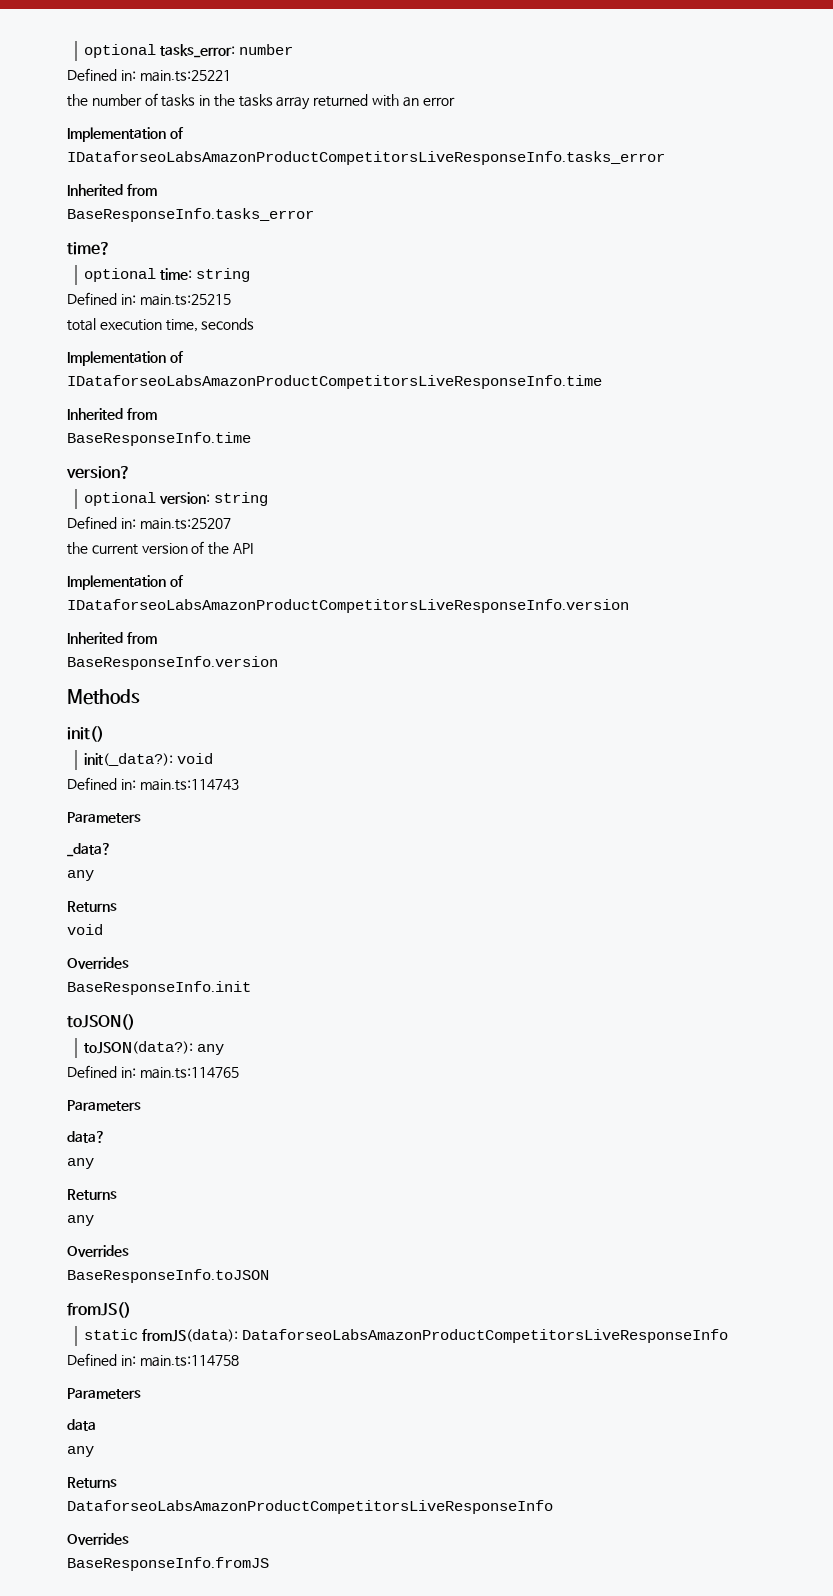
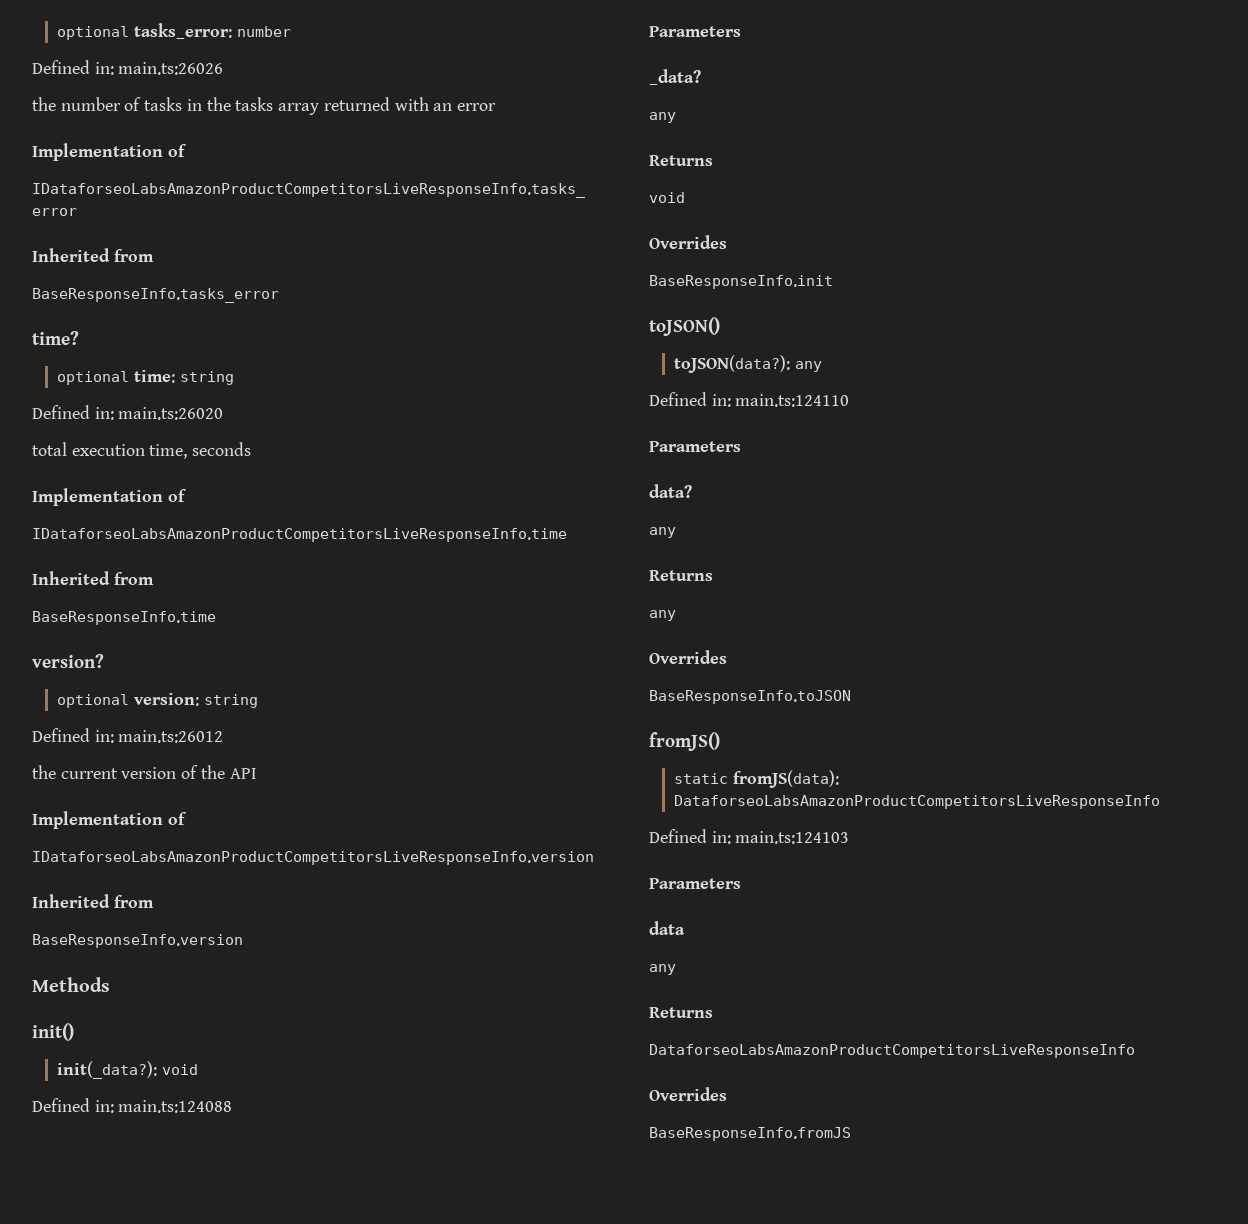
- Defined in: main.ts:25221
+ Defined in: main.ts:26026
- Defined in: main.ts:25215
+ Defined in: main.ts:26020
- Defined in: main.ts:25207
+ Defined in: main.ts:26012
- Defined in: main.ts:114743
+ Defined in: main.ts:124088
- Defined in: main.ts:114765
+ Defined in: main.ts:124110
- Defined in: main.ts:114758
+ Defined in: main.ts:124103

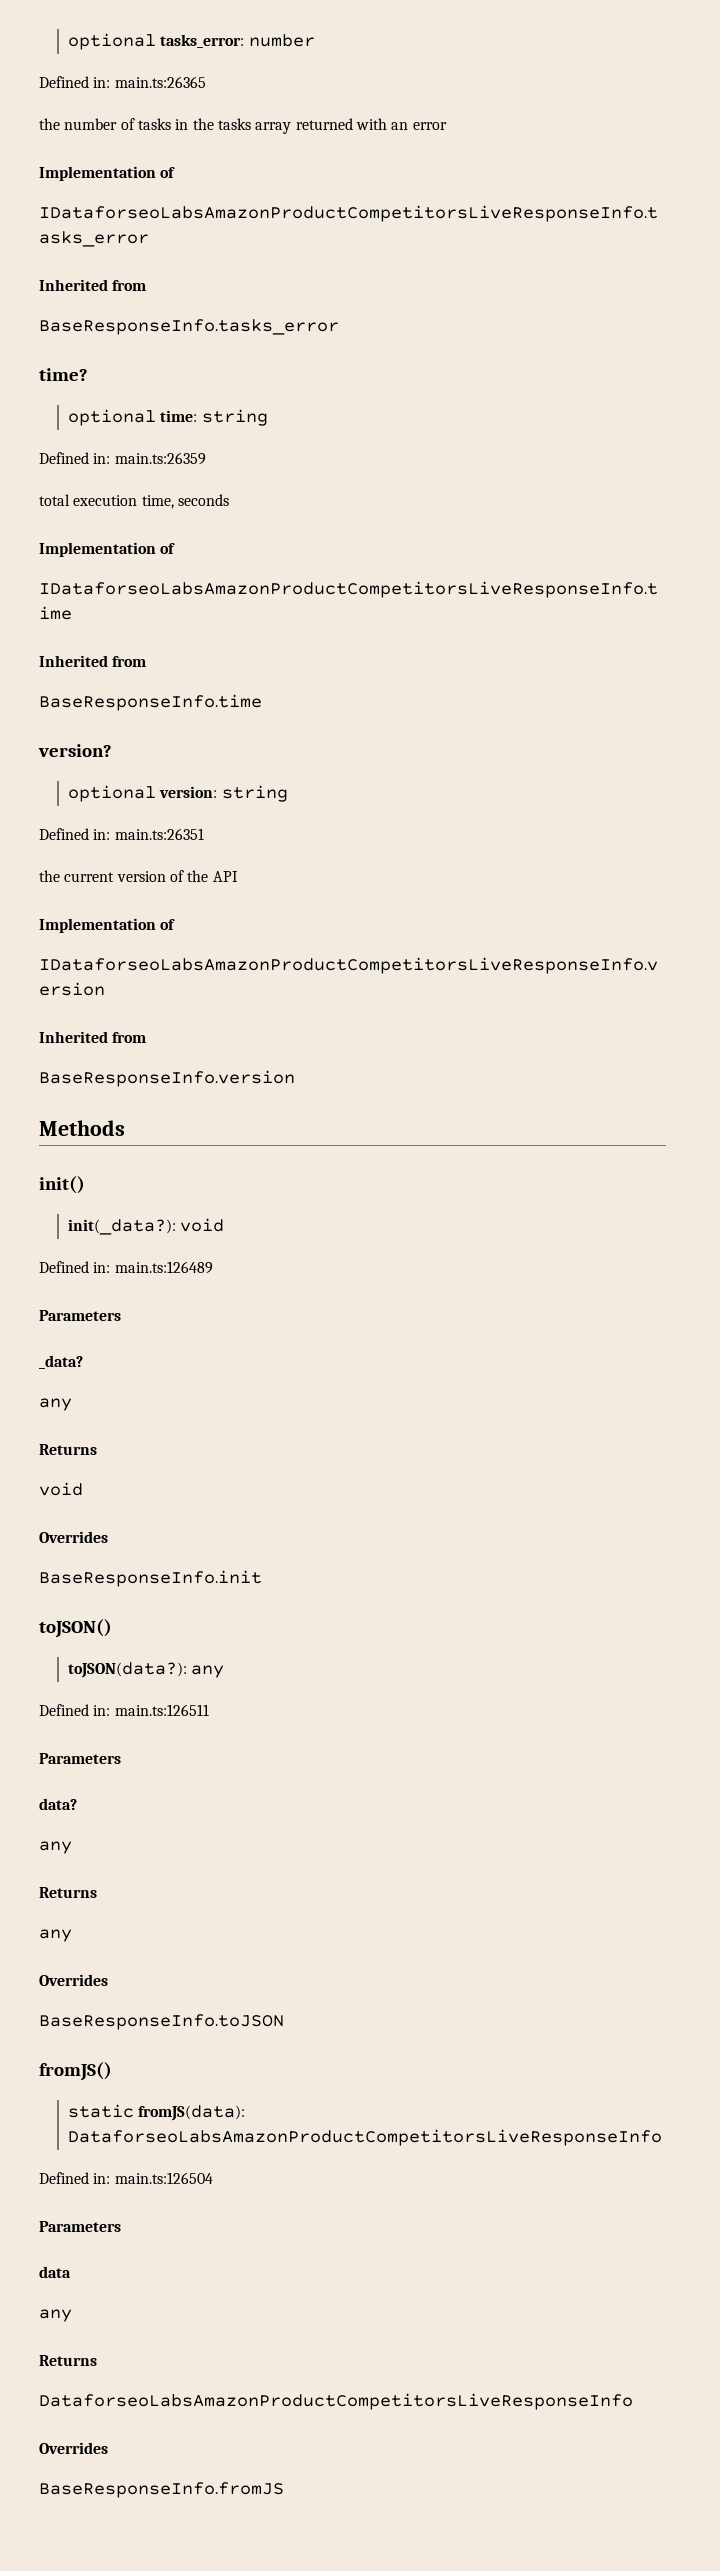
- Defined in: main.ts:26026
+ Defined in: main.ts:26365
- Defined in: main.ts:26020
+ Defined in: main.ts:26359
- Defined in: main.ts:26012
+ Defined in: main.ts:26351
- Defined in: main.ts:124088
+ Defined in: main.ts:126489
- Defined in: main.ts:124110
+ Defined in: main.ts:126511
- Defined in: main.ts:124103
+ Defined in: main.ts:126504

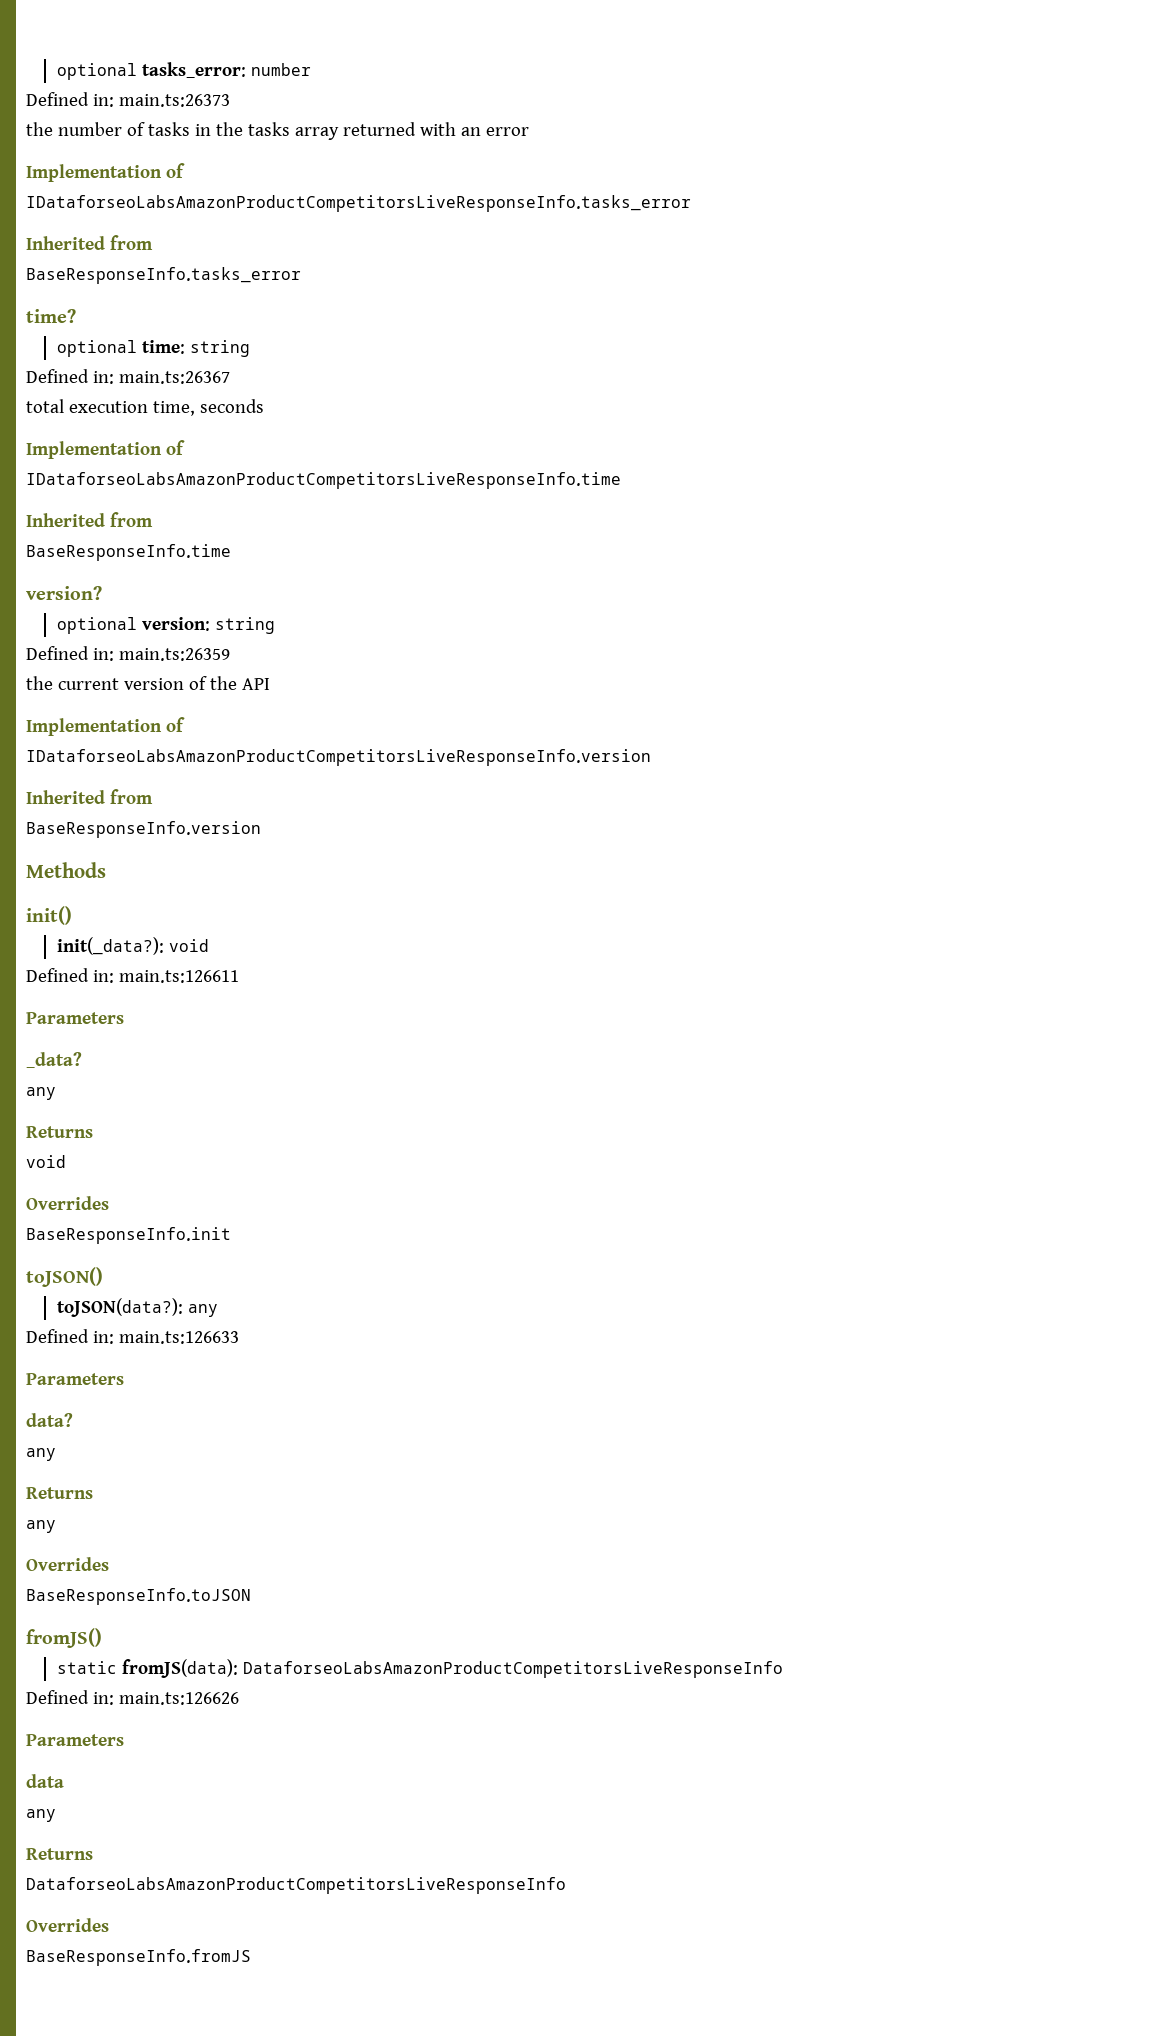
- Defined in: main.ts:26365
+ Defined in: main.ts:26373
- Defined in: main.ts:26359
+ Defined in: main.ts:26367
- Defined in: main.ts:26351
+ Defined in: main.ts:26359
- Defined in: main.ts:126489
+ Defined in: main.ts:126611
- Defined in: main.ts:126511
+ Defined in: main.ts:126633
- Defined in: main.ts:126504
+ Defined in: main.ts:126626

